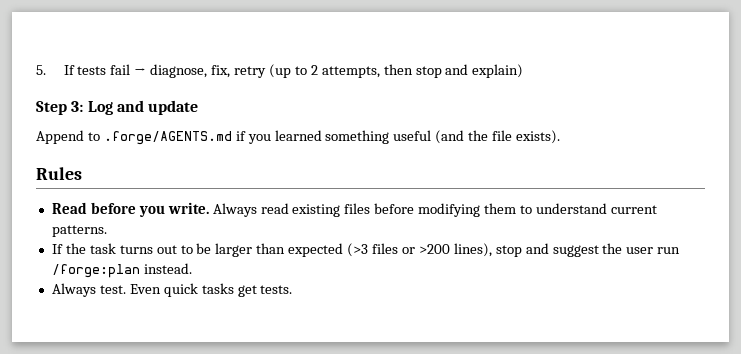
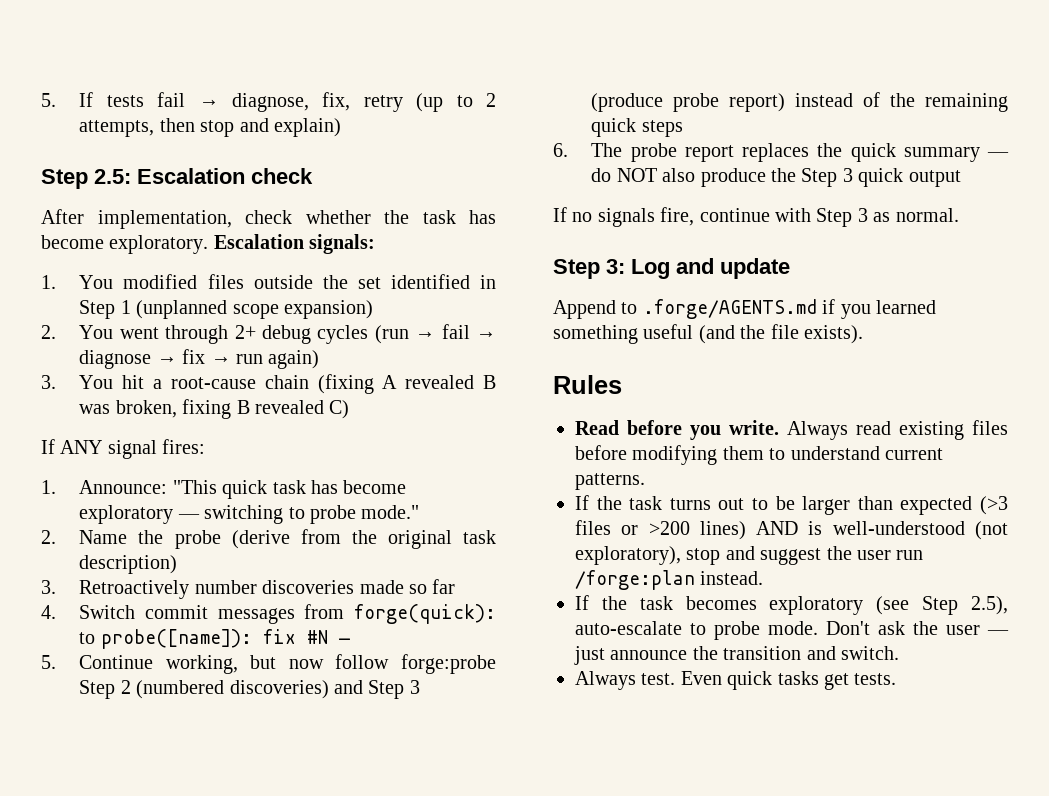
+ Step 2.5: Escalation check
+ After implementation, check whether the task has become exploratory. Escalation signals:
+ 1. You modified files outside the set identified in Step 1 (unplanned scope expansion)
+ 2. You went through 2+ debug cycles (run → fail → diagnose → fix → run again)
+ 3. You hit a root-cause chain (fixing A revealed B was broken, fixing B revealed C)
+ If ANY signal fires:
+ 1. Announce: "This quick task has become exploratory — switching to probe mode."
+ 2. Name the probe (derive from the original task description)
+ 3. Retroactively number discoveries made so far
+ 4. Switch commit messages from forge(quick): to probe([name]): fix #N —
+ 5. Continue working, but now follow forge:probe Step 2 (numbered discoveries) and Step 3 (produce probe report) instead of the remaining quick steps
+ 6. The probe report replaces the quick summary — do NOT also produce the Step 3 quick output
+ If no signals fire, continue with Step 3 as normal.
- If the task turns out to be larger than expected (>3 files or >200 lines), stop and suggest the user run /forge:plan instead.
+ If the task turns out to be larger than expected (>3 files or >200 lines) AND is well-understood (not exploratory), stop and suggest the user run /forge:plan instead.
+ If the task becomes exploratory (see Step 2.5), auto-escalate to probe mode. Don't ask the user — just announce the transition and switch.

